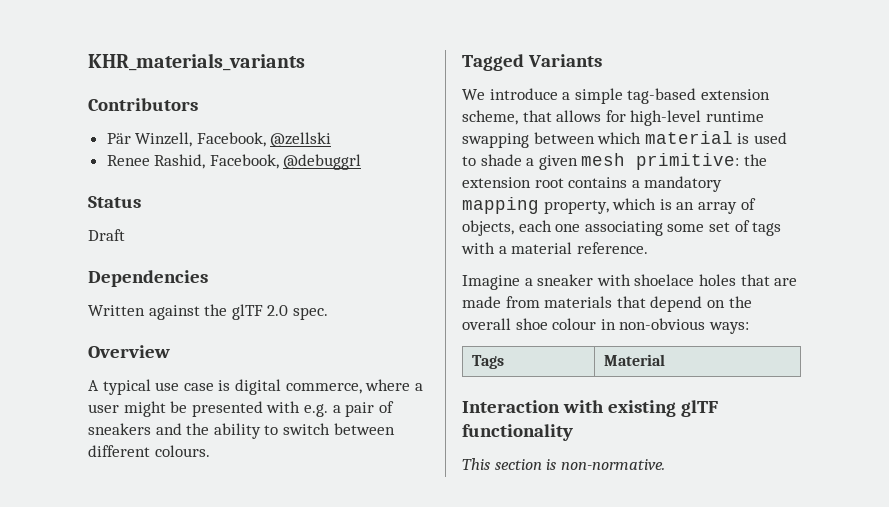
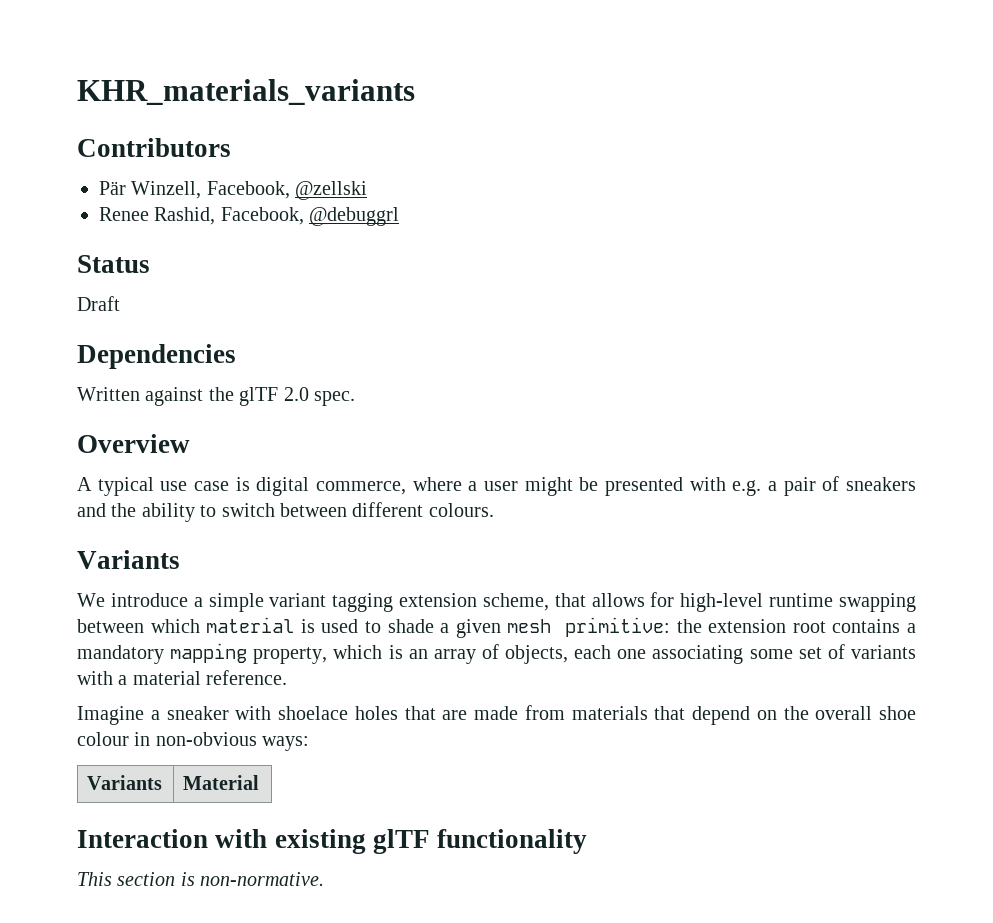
  A typical use case is digital commerce, where a user might be presented with e.g. a pair of sneakers and the ability to switch between different colours.
- Tagged Variants
+ Variants
- We introduce a simple tag-based extension scheme, that allows for high-level runtime swapping between which material is used to shade a given mesh primitive: the extension root contains a mandatory mapping property, which is an array of objects, each one associating some set of tags with a material reference.
+ We introduce a simple variant tagging extension scheme, that allows for high-level runtime swapping between which material is used to shade a given mesh primitive: the extension root contains a mandatory mapping property, which is an array of objects, each one associating some set of variants with a material reference.
- Tags | Material
+ Variants | Material

